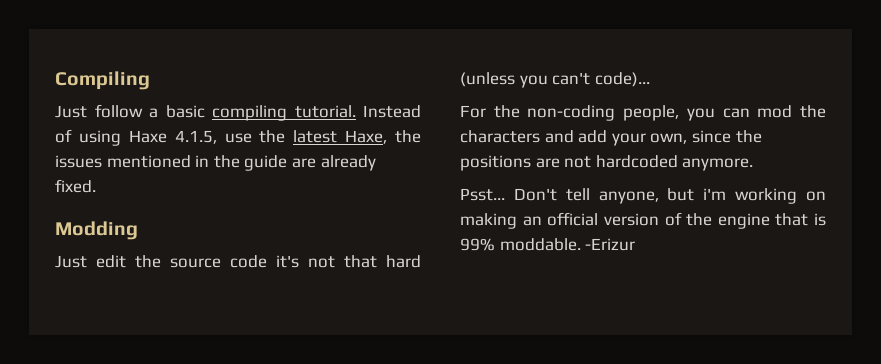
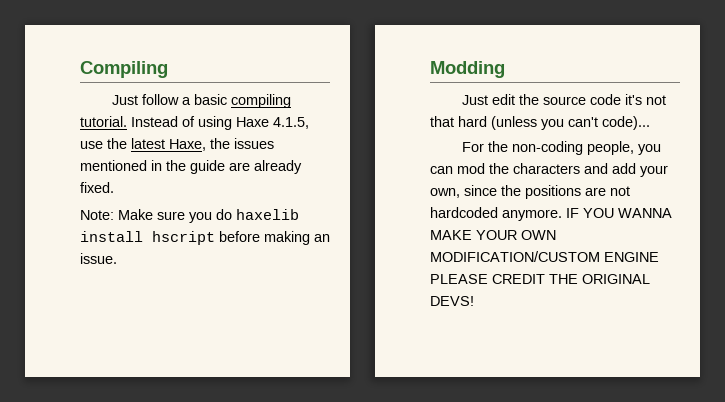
+ Note: Make sure you do haxelib install hscript before making an issue.
- For the non-coding people, you can mod the characters and add your own, since the positions are not hardcoded anymore.
- Psst... Don't tell anyone, but i'm working on making an official version of the engine that is 99% moddable. -Erizur
+ For the non-coding people, you can mod the characters and add your own, since the positions are not hardcoded anymore. IF YOU WANNA MAKE YOUR OWN MODIFICATION/CUSTOM ENGINE PLEASE CREDIT THE ORIGINAL DEVS!

